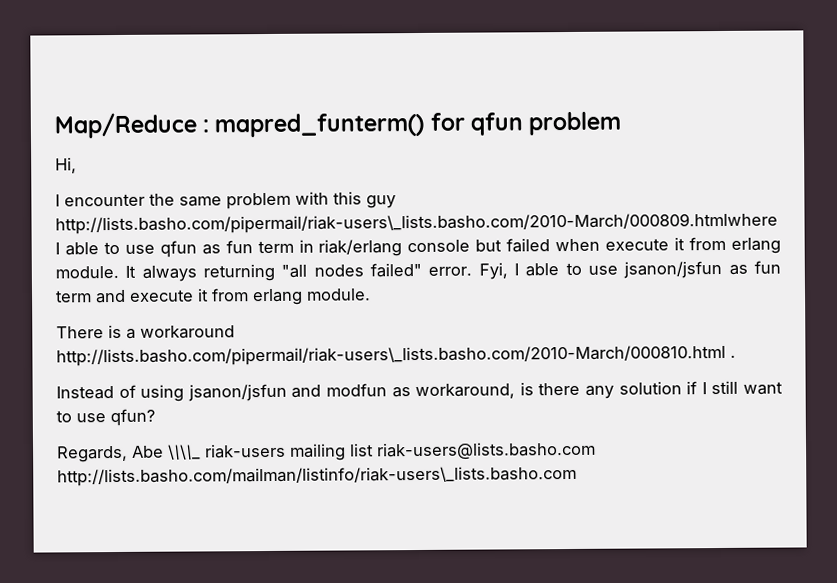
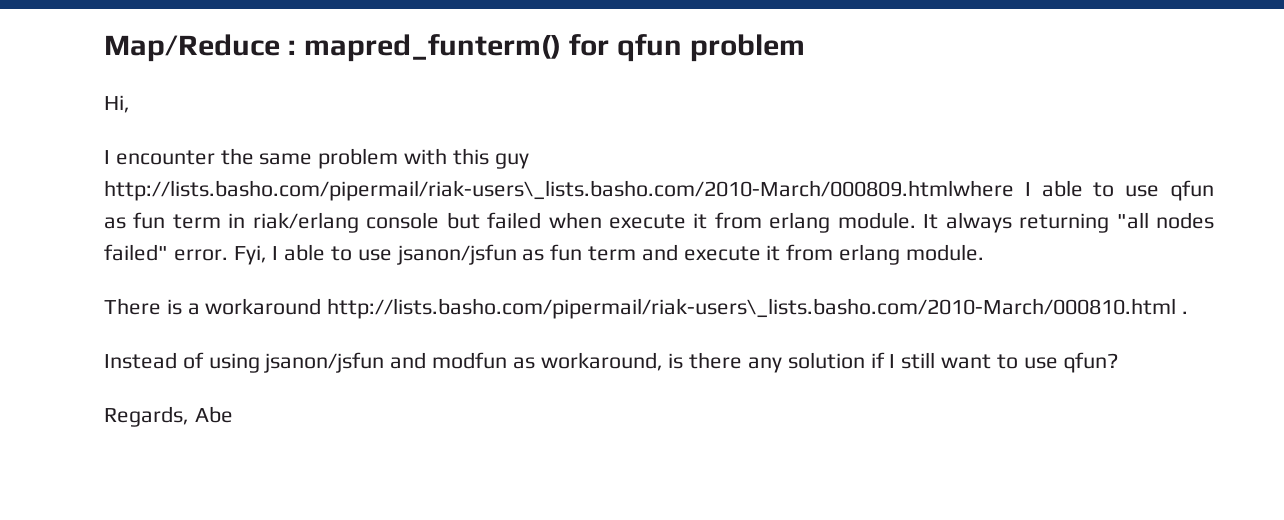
- Regards, Abe \\\\_ riak-users mailing list riak-users@lists.basho.com http://lists.basho.com/mailman/listinfo/riak-users\_lists.basho.com
+ Regards, Abe

